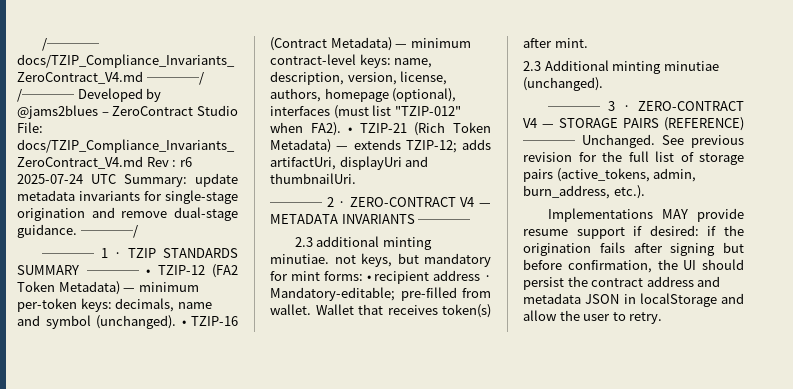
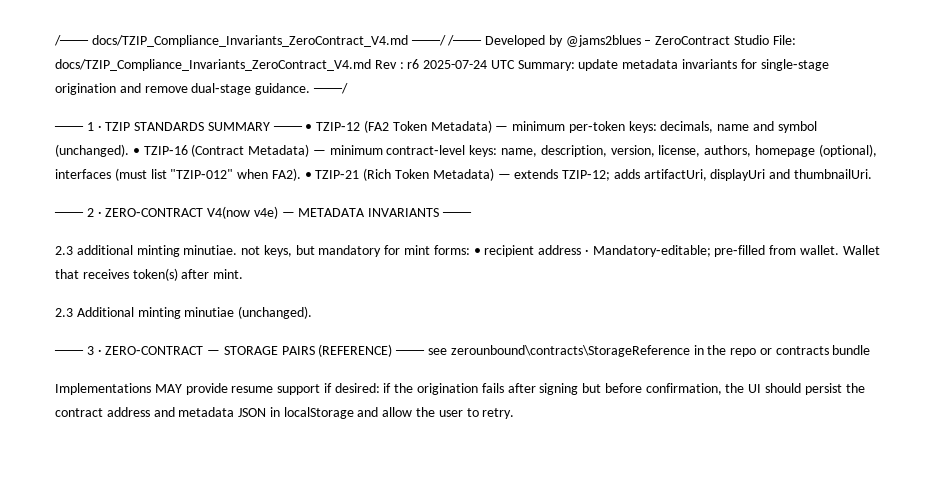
- ──── 2 · ZERO‑CONTRACT V4 — METADATA INVARIANTS ────
+ ──── 2 · ZERO‑CONTRACT V4(now v4e) — METADATA INVARIANTS ────
- ──── 3 · ZERO‑CONTRACT V4 — STORAGE PAIRS (REFERENCE) ──── Unchanged. See previous revision for the full list of storage pairs (active_tokens, admin, burn_address, etc.).
+ ──── 3 · ZERO‑CONTRACT — STORAGE PAIRS (REFERENCE) ──── see zerounbound\contracts\StorageReference in the repo or contracts bundle

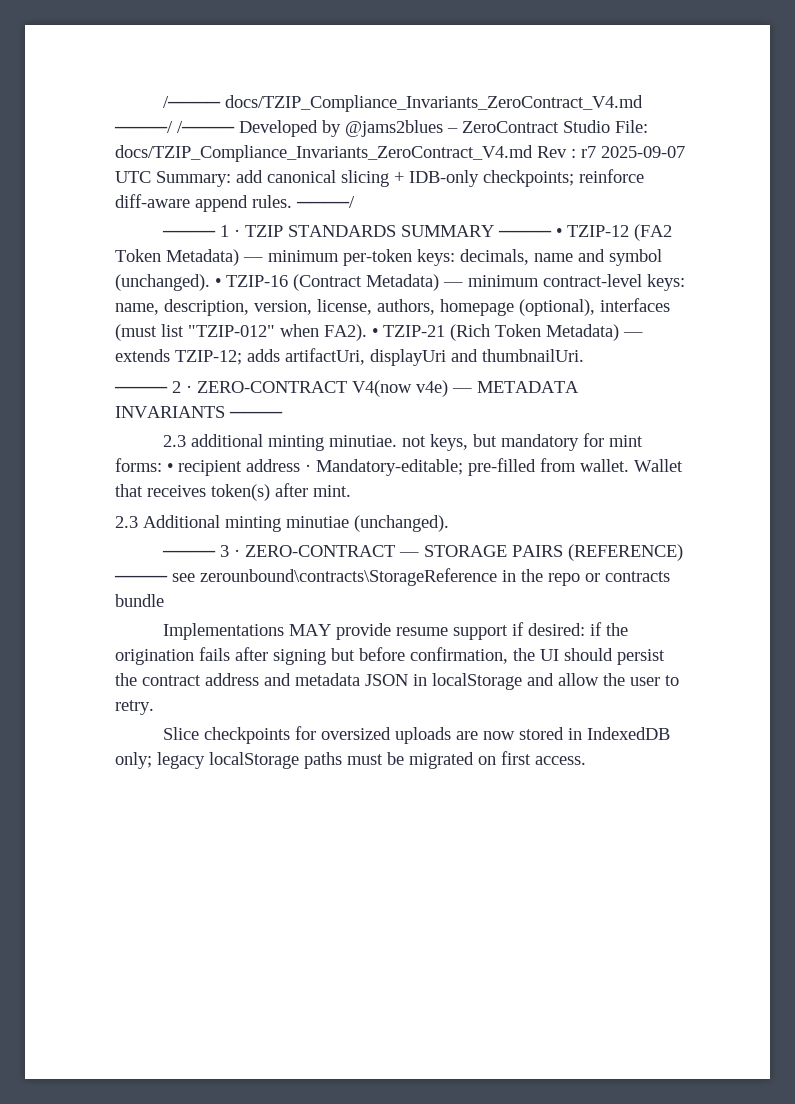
- /──── docs/TZIP_Compliance_Invariants_ZeroContract_V4.md ────/ /──── Developed by @jams2blues – ZeroContract Studio File: docs/TZIP_Compliance_Invariants_ZeroContract_V4.md Rev : r6 2025-07-24 UTC Summary: update metadata invariants for single‑stage origination and remove dual‑stage guidance.
+ /──── docs/TZIP_Compliance_Invariants_ZeroContract_V4.md ────/ /──── Developed by @jams2blues – ZeroContract Studio File: docs/TZIP_Compliance_Invariants_ZeroContract_V4.md Rev : r7 2025-09-07 UTC Summary: add canonical slicing + IDB-only checkpoints; reinforce diff-aware append rules.
+ Slice checkpoints for oversized uploads are now stored in IndexedDB only; legacy localStorage paths must be migrated on first access.

